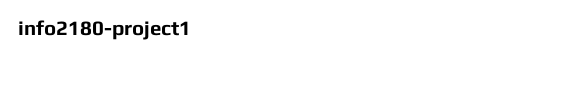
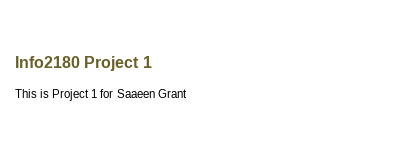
- info2180-project1
+ Info2180 Project 1
+ This is Project 1 for Saaeen Grant

